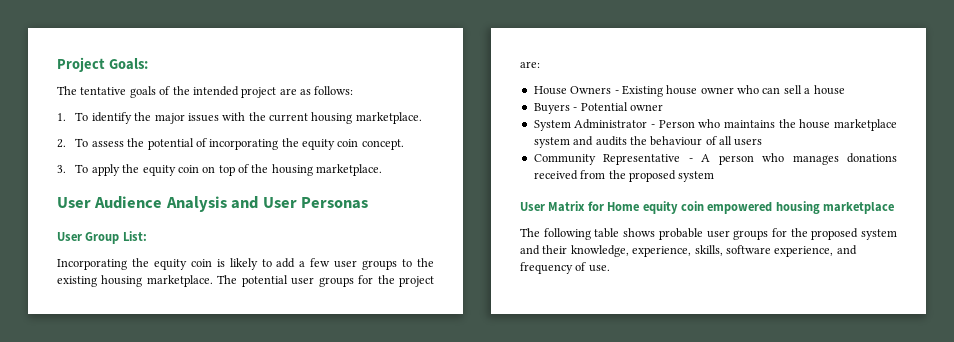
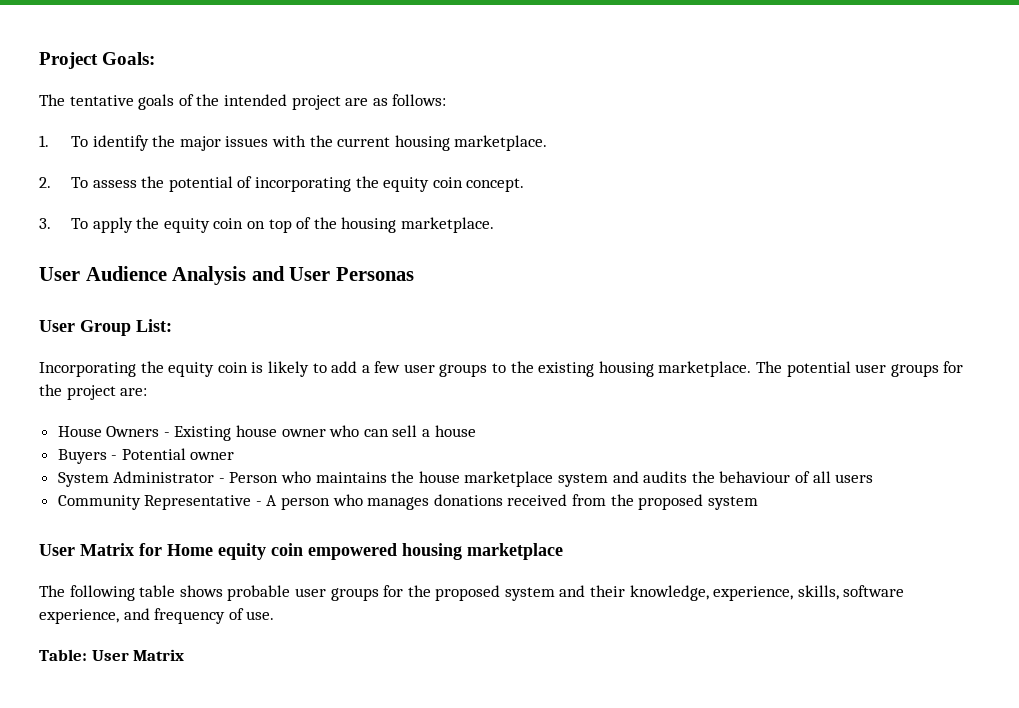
+ Table: User Matrix

